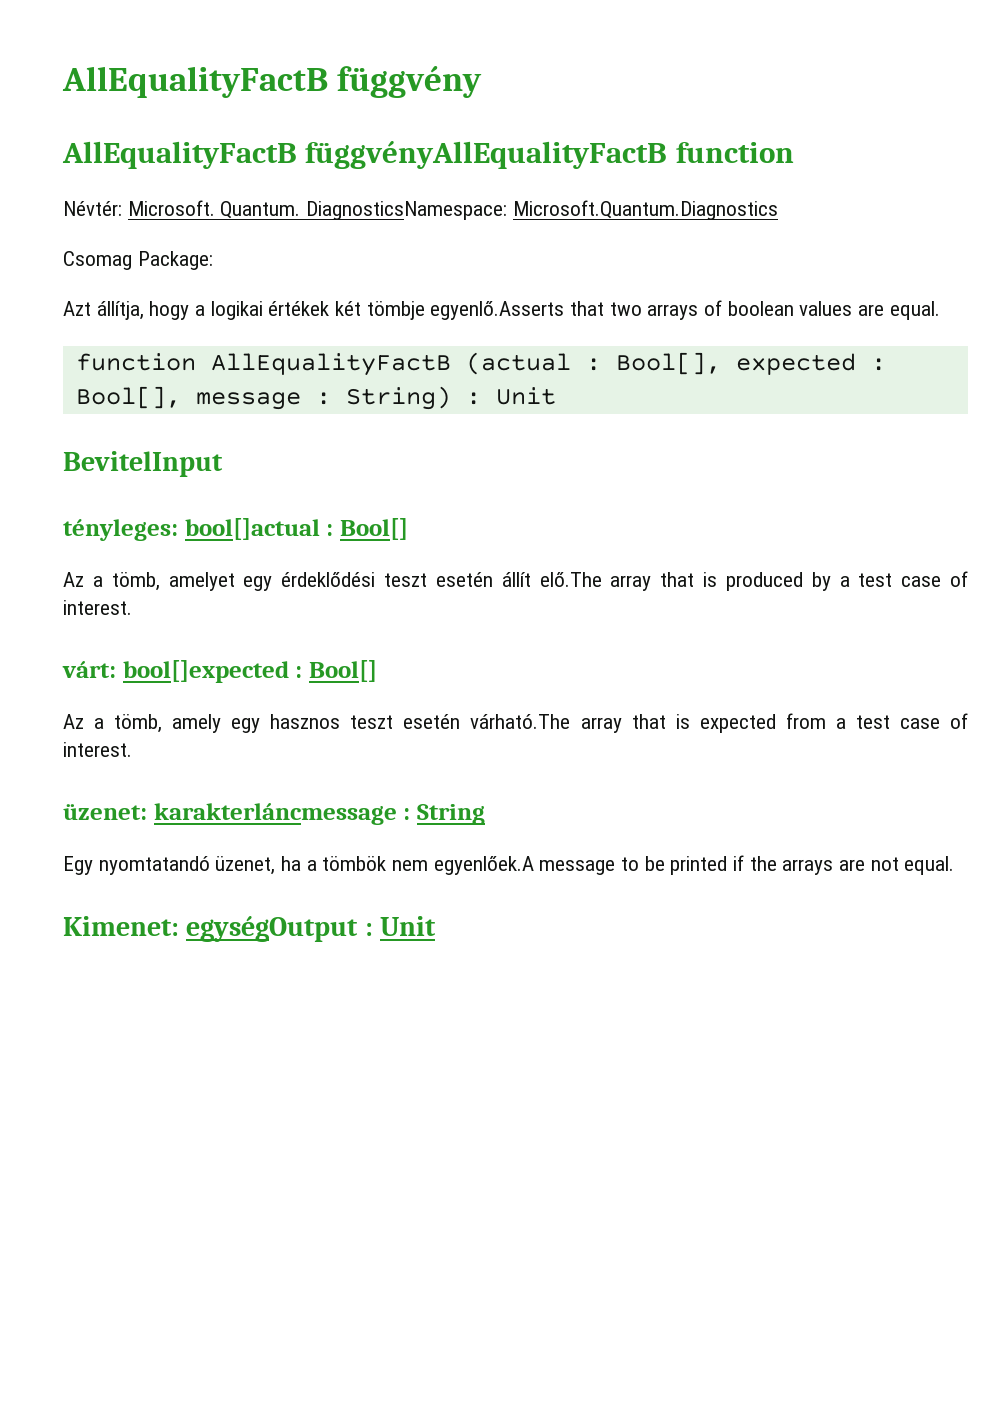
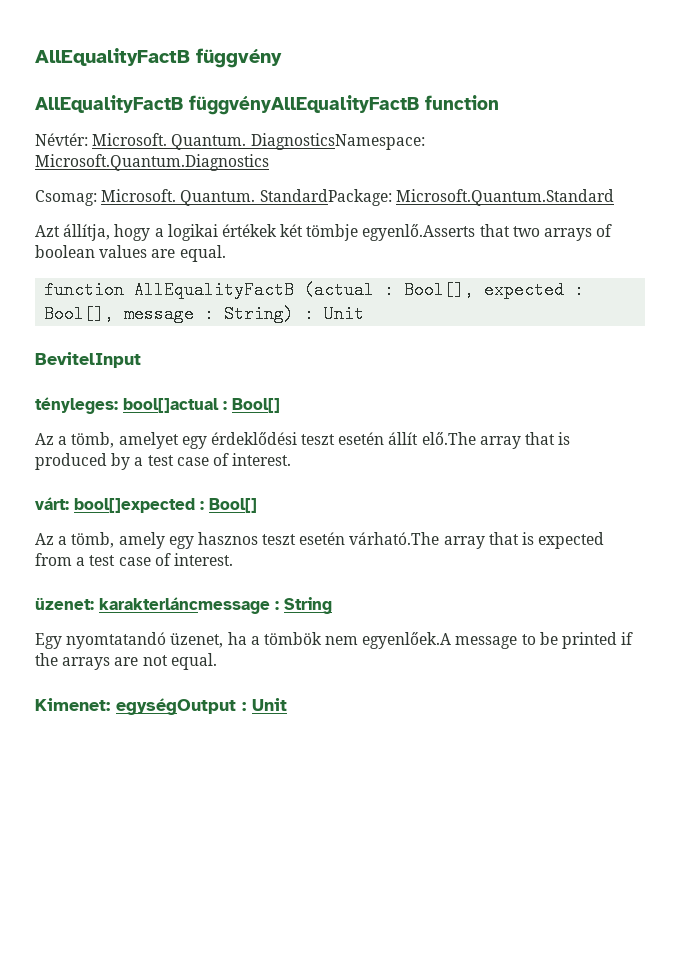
- Csomag Package:
+ Csomag: Microsoft. Quantum. StandardPackage: Microsoft.Quantum.Standard

